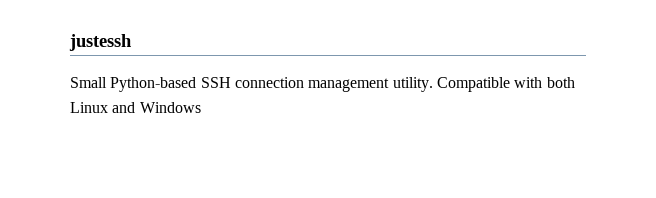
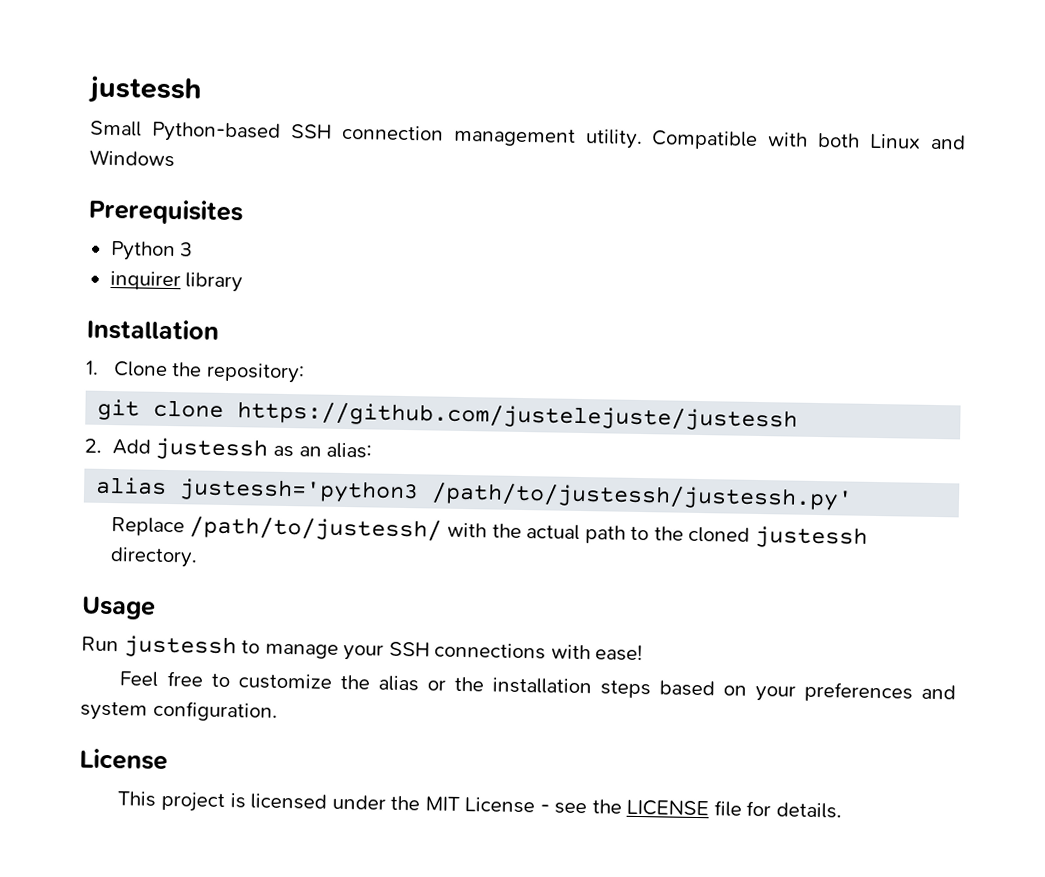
+ Prerequisites
+ Python 3
+ inquirer library
+ Installation
+ 1. Clone the repository:
+ git clone https://github.com/justelejuste/justessh
+ 2. Add justessh as an alias:
+ alias justessh='python3 /path/to/justessh/justessh.py'
+ Replace /path/to/justessh/ with the actual path to the cloned justessh directory.
+ Usage
+ Run justessh to manage your SSH connections with ease!
+ Feel free to customize the alias or the installation steps based on your preferences and system configuration.
+ License
+ This project is licensed under the MIT License - see the LICENSE file for details.

